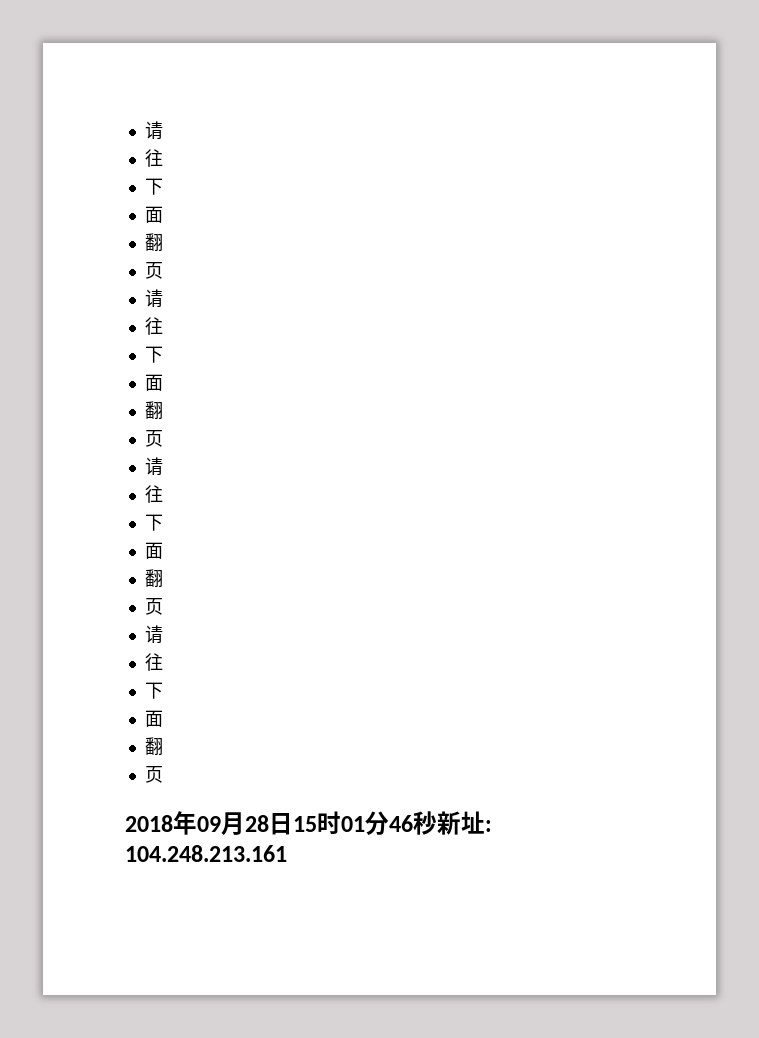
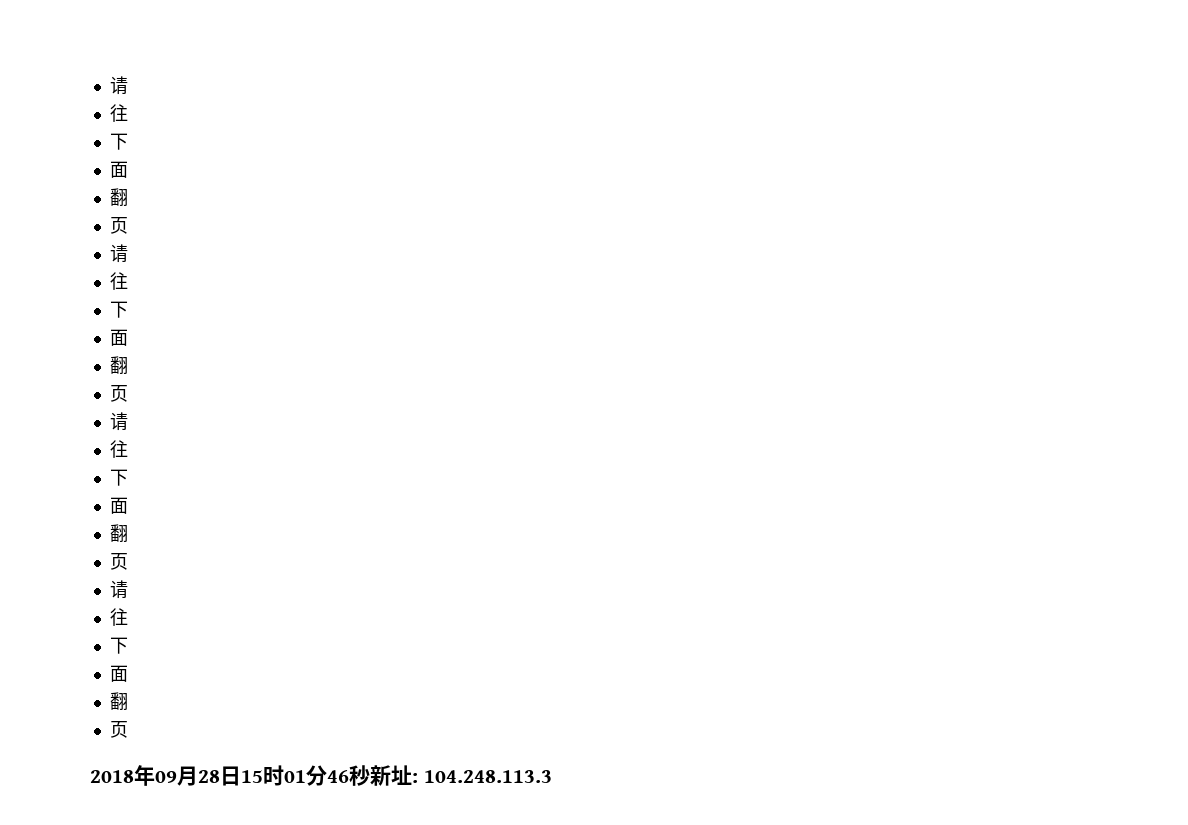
- 2018年09月28日15时01分46秒新址: 104.248.213.161
+ 2018年09月28日15时01分46秒新址: 104.248.113.3

